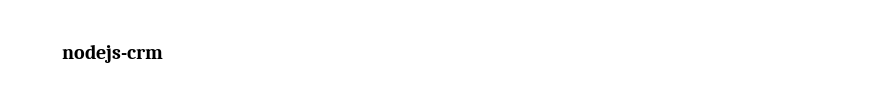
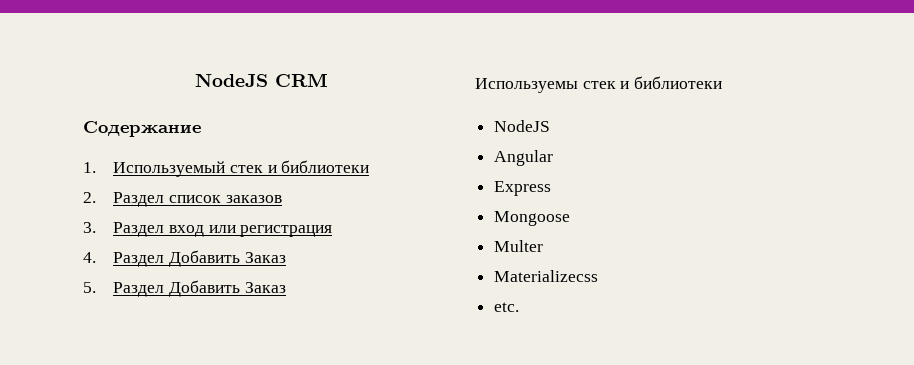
- nodejs-crm
+ NodeJS CRM
+ Cодержание
+ 1. Используемый стек и библиотеки
+ 2. Раздел список заказов
+ 3. Раздел вход или регистрация
+ 4. Раздел Добавить Заказ
+ 5. Раздел Добавить Заказ
+ Используемы стек и библиотеки
+ NodeJS
+ Angular
+ Express
+ Mongoose
+ Multer
+ Materializecss
+ etc.

